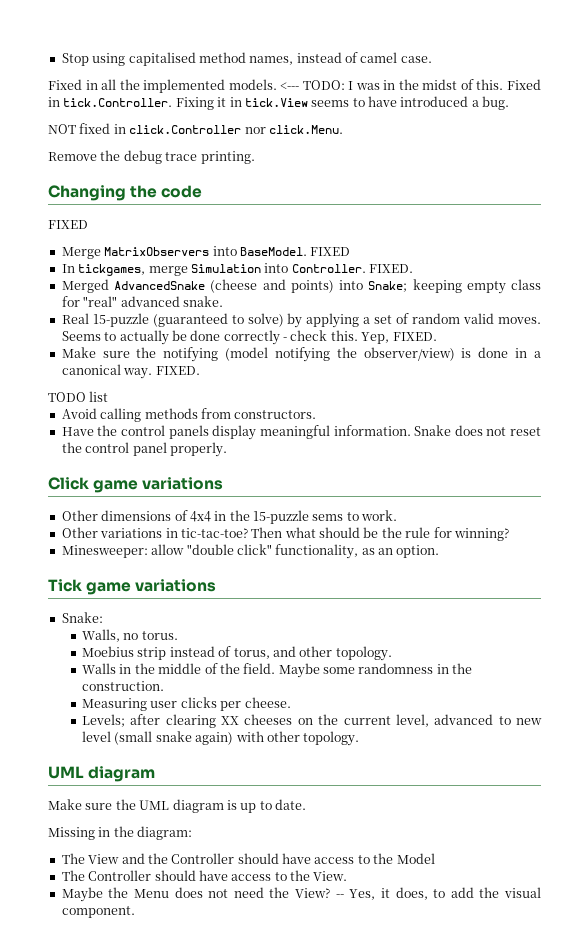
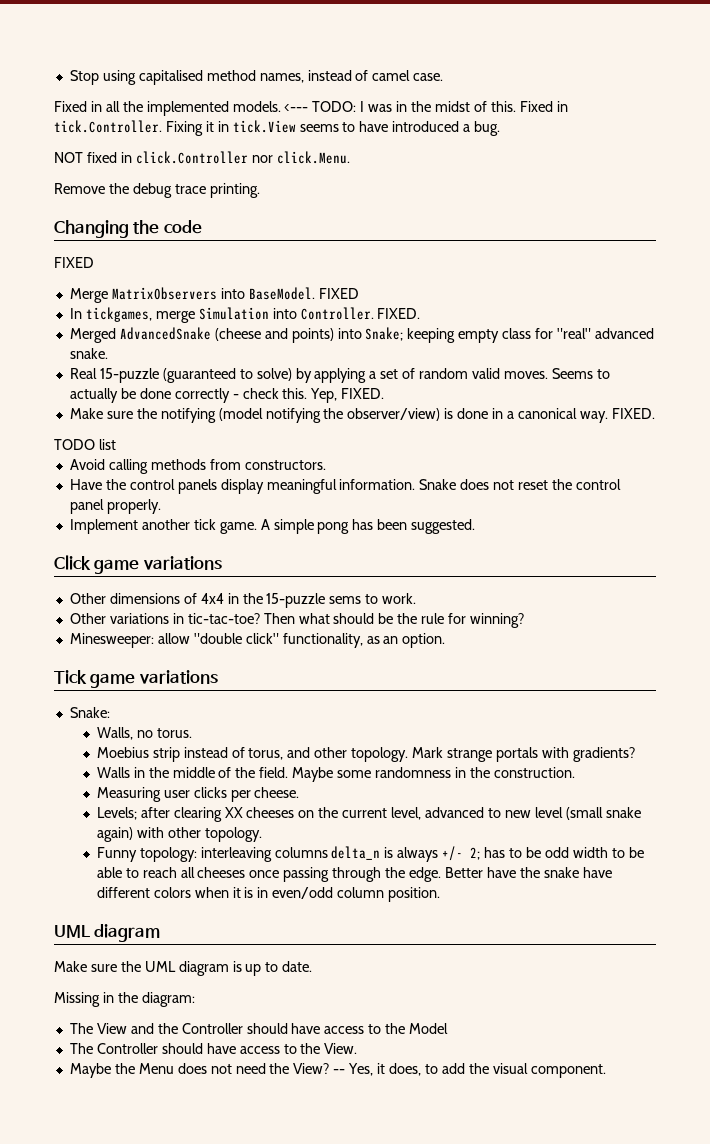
+ Implement another tick game. A simple pong has been suggested.
+ Mark strange portals with gradients?
+ Funny topology: interleaving columns delta_n is always +/- 2; has to be odd width to be able to reach all cheeses once passing through the edge. Better have the snake have different colors when it is in even/odd column position.

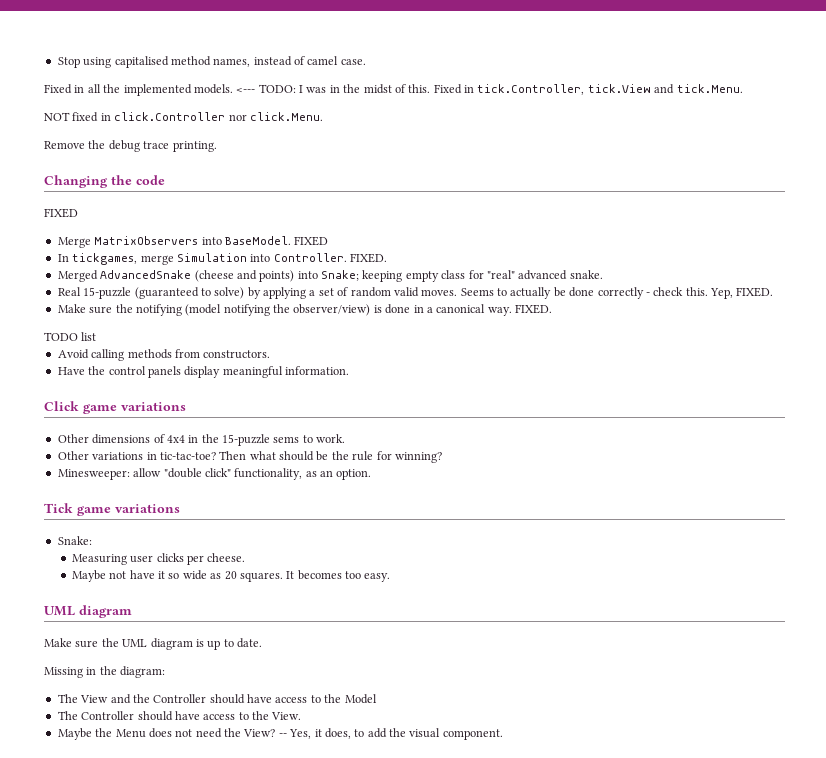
- Fixed in tick.Controller. Fixing it in tick.View seems to have introduced a bug.
+ Fixed in tick.Controller, tick.View and tick.Menu.
- Snake does not reset the control panel properly.
- Implement another tick game. A simple pong has been suggested.
- Walls, no torus.
- Moebius strip instead of torus, and other topology. Mark strange portals with gradients?
- Walls in the middle of the field. Maybe some randomness in the construction.
- Levels; after clearing XX cheeses on the current level, advanced to new level (small snake again) with other topology.
- Funny topology: interleaving columns delta_n is always +/- 2; has to be odd width to be able to reach all cheeses once passing through the edge. Better have the snake have different colors when it is in even/odd column position.
+ Maybe not have it so wide as 20 squares. It becomes too easy.

